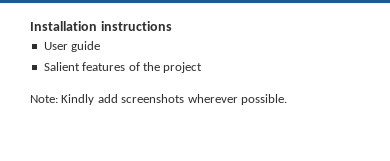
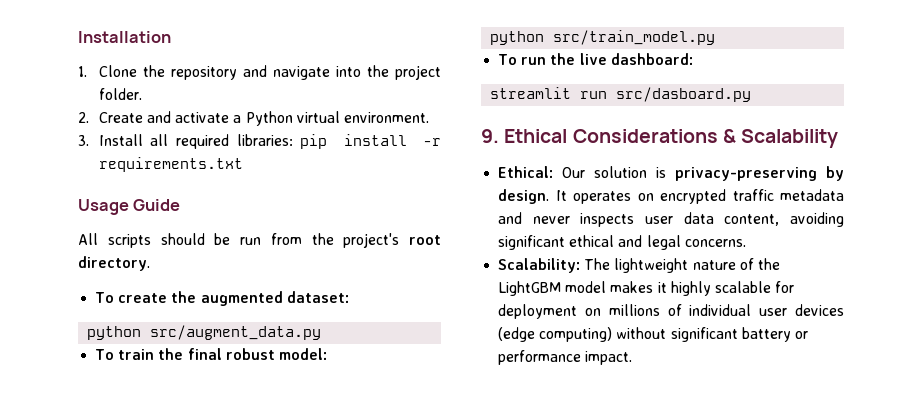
- Installation instructions
- User guide
- Salient features of the project
- Note: Kindly add screenshots wherever possible.
+ Installation
+ 1. Clone the repository and navigate into the project folder.
+ 2. Create and activate a Python virtual environment.
+ 3. Install all required libraries: pip install -r requirements.txt
+ Usage Guide
+ All scripts should be run from the project's root directory.
+ To create the augmented dataset:
+ python src/augment_data.py
+ To train the final robust model:
+ python src/train_model.py
+ To run the live dashboard:
+ streamlit run src/dasboard.py
+ 9. Ethical Considerations & Scalability
+ Ethical: Our solution is privacy-preserving by design. It operates on encrypted traffic metadata and never inspects user data content, avoiding significant ethical and legal concerns.
+ Scalability: The lightweight nature of the LightGBM model makes it highly scalable for deployment on millions of individual user devices (edge computing) without significant battery or performance impact.

